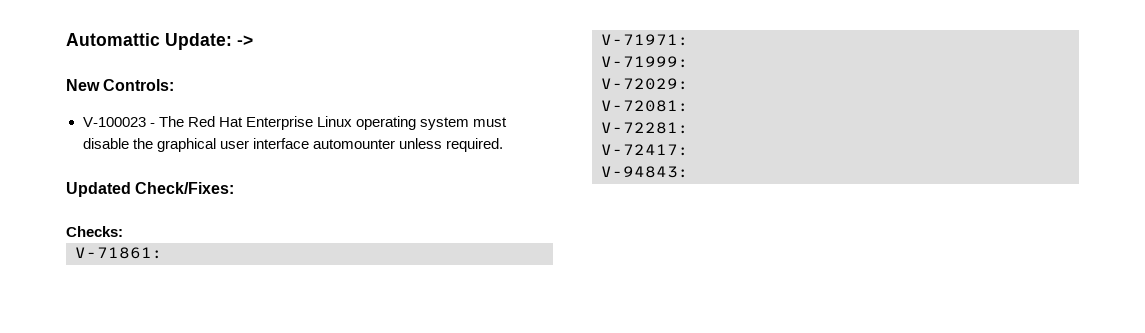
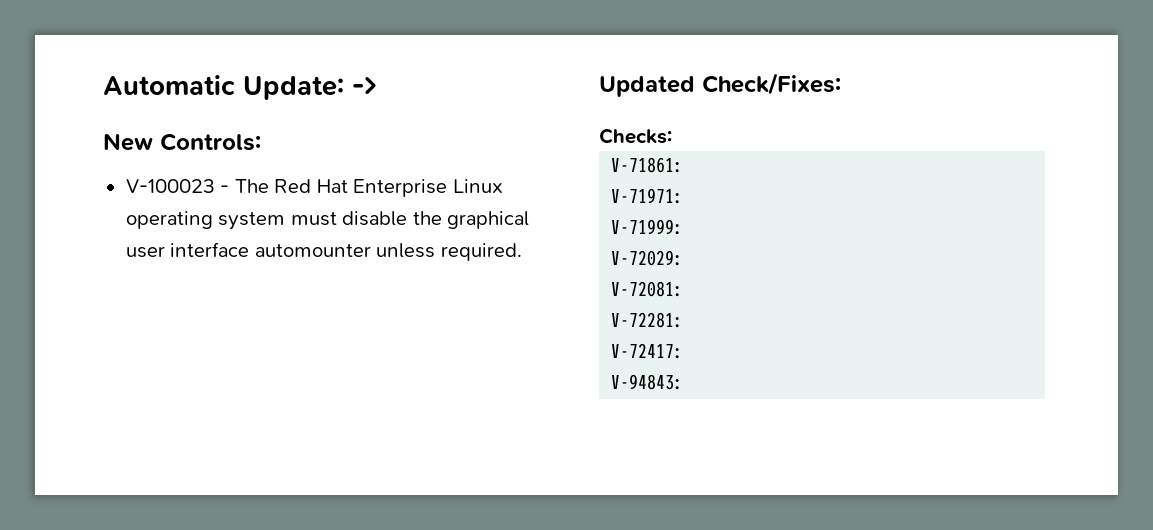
- Automattic Update: ->
+ Automatic Update: ->

